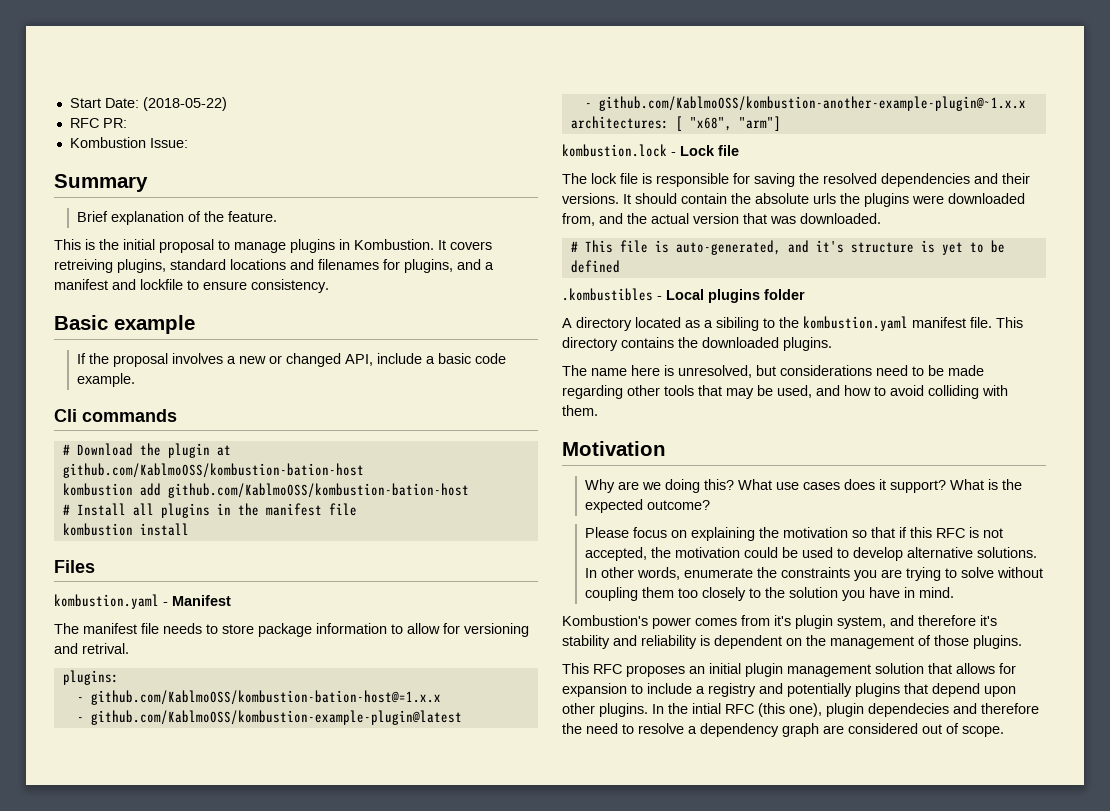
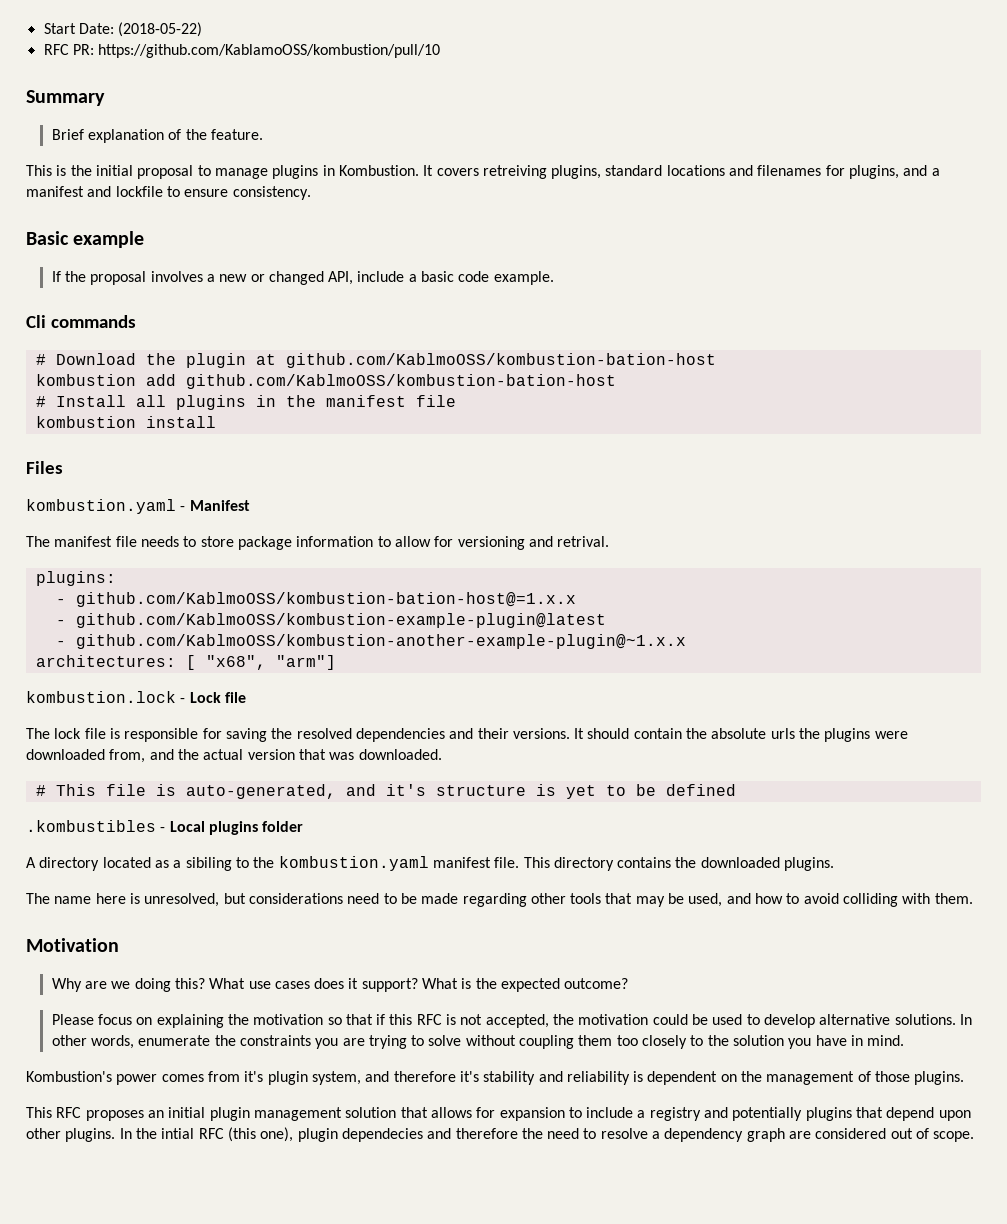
- RFC PR:
- Kombustion Issue:
+ RFC PR: https://github.com/KablamoOSS/kombustion/pull/10

